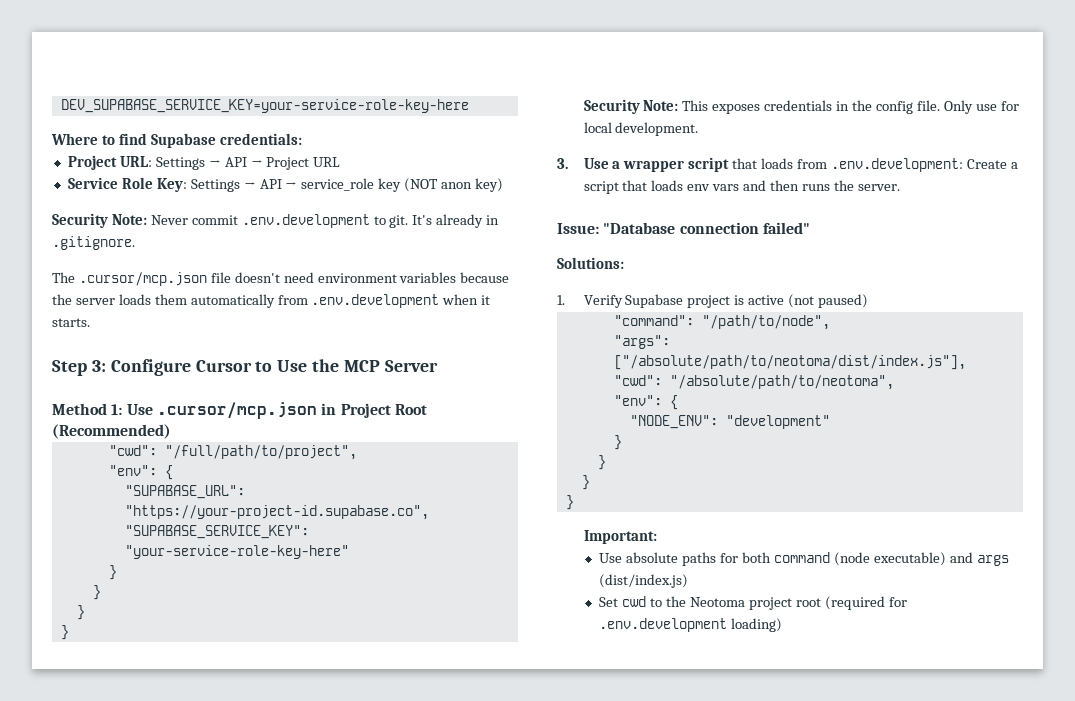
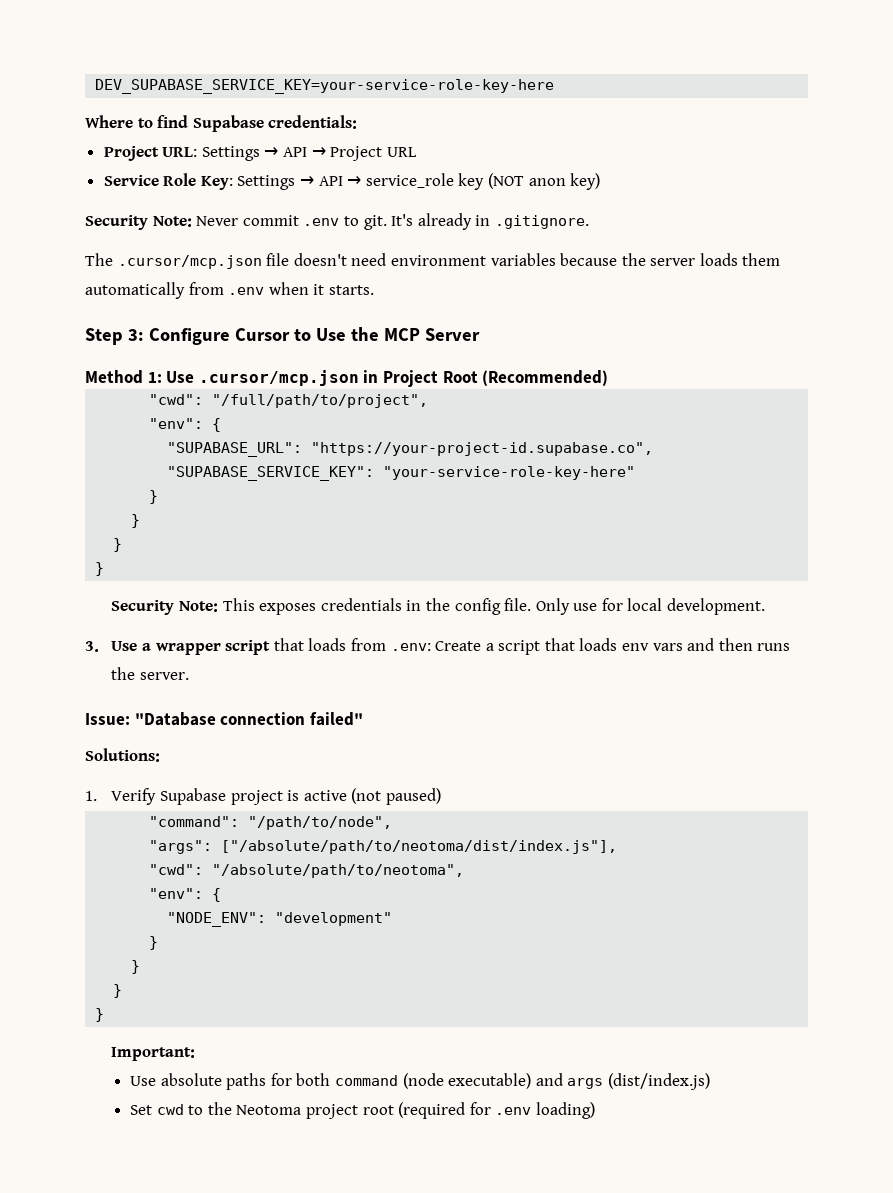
- Security Note: Never commit .env.development to git.
+ Security Note: Never commit .env to git.
- The .cursor/mcp.json file doesn't need environment variables because the server loads them automatically from .env.development when it starts.
+ The .cursor/mcp.json file doesn't need environment variables because the server loads them automatically from .env when it starts.
- 3. Use a wrapper script that loads from .env.development: Create a script that loads env vars and then runs the server.
+ 3. Use a wrapper script that loads from .env: Create a script that loads env vars and then runs the server.
- Set cwd to the Neotoma project root (required for .env.development loading)
+ Set cwd to the Neotoma project root (required for .env loading)

